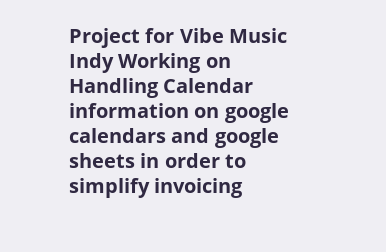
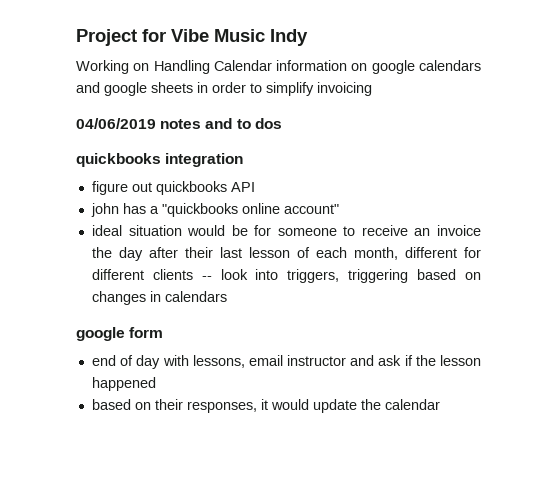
- Project for Vibe Music Indy Working on Handling Calendar information on google calendars and google sheets in order to simplify invoicing
+ Project for Vibe Music Indy
+ Working on Handling Calendar information on google calendars and google sheets in order to simplify invoicing
+ 04/06/2019 notes and to dos
+ quickbooks integration
+ figure out quickbooks API
+ john has a "quickbooks online account"
+ ideal situation would be for someone to receive an invoice the day after their last lesson of each month, different for different clients -- look into triggers, triggering based on changes in calendars
+ google form
+ end of day with lessons, email instructor and ask if the lesson happened
+ based on their responses, it would update the calendar

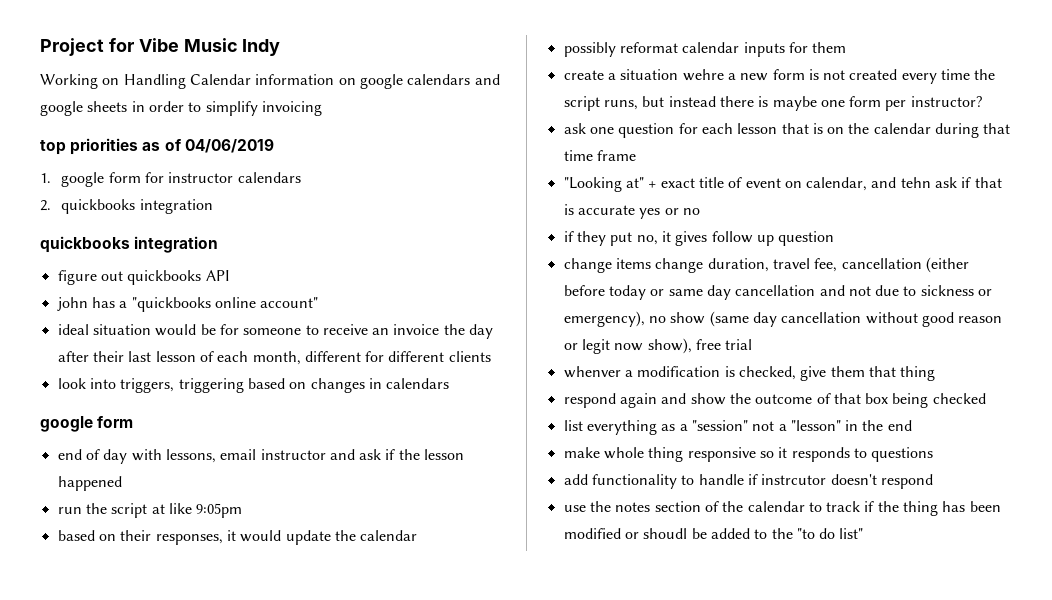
- 04/06/2019 notes and to dos
+ top priorities as of 04/06/2019
+ 1. google form for instructor calendars
+ 2. quickbooks integration
- ideal situation would be for someone to receive an invoice the day after their last lesson of each month, different for different clients -- look into triggers, triggering based on changes in calendars
+ ideal situation would be for someone to receive an invoice the day after their last lesson of each month, different for different clients
+ look into triggers, triggering based on changes in calendars
+ run the script at like 9:05pm
+ possibly reformat calendar inputs for them
+ create a situation wehre a new form is not created every time the script runs, but instead there is maybe one form per instructor?
+ ask one question for each lesson that is on the calendar during that time frame
+ "Looking at" + exact title of event on calendar, and tehn ask if that is accurate yes or no
+ if they put no, it gives follow up question
+ change items change duration, travel fee, cancellation (either before today or same day cancellation and not due to sickness or emergency), no show (same day cancellation without good reason or legit now show), free trial
+ whenver a modification is checked, give them that thing
+ respond again and show the outcome of that box being checked
+ list everything as a "session" not a "lesson" in the end
+ make whole thing responsive so it responds to questions
+ add functionality to handle if instrcutor doesn't respond
+ use the notes section of the calendar to track if the thing has been modified or shoudl be added to the "to do list"

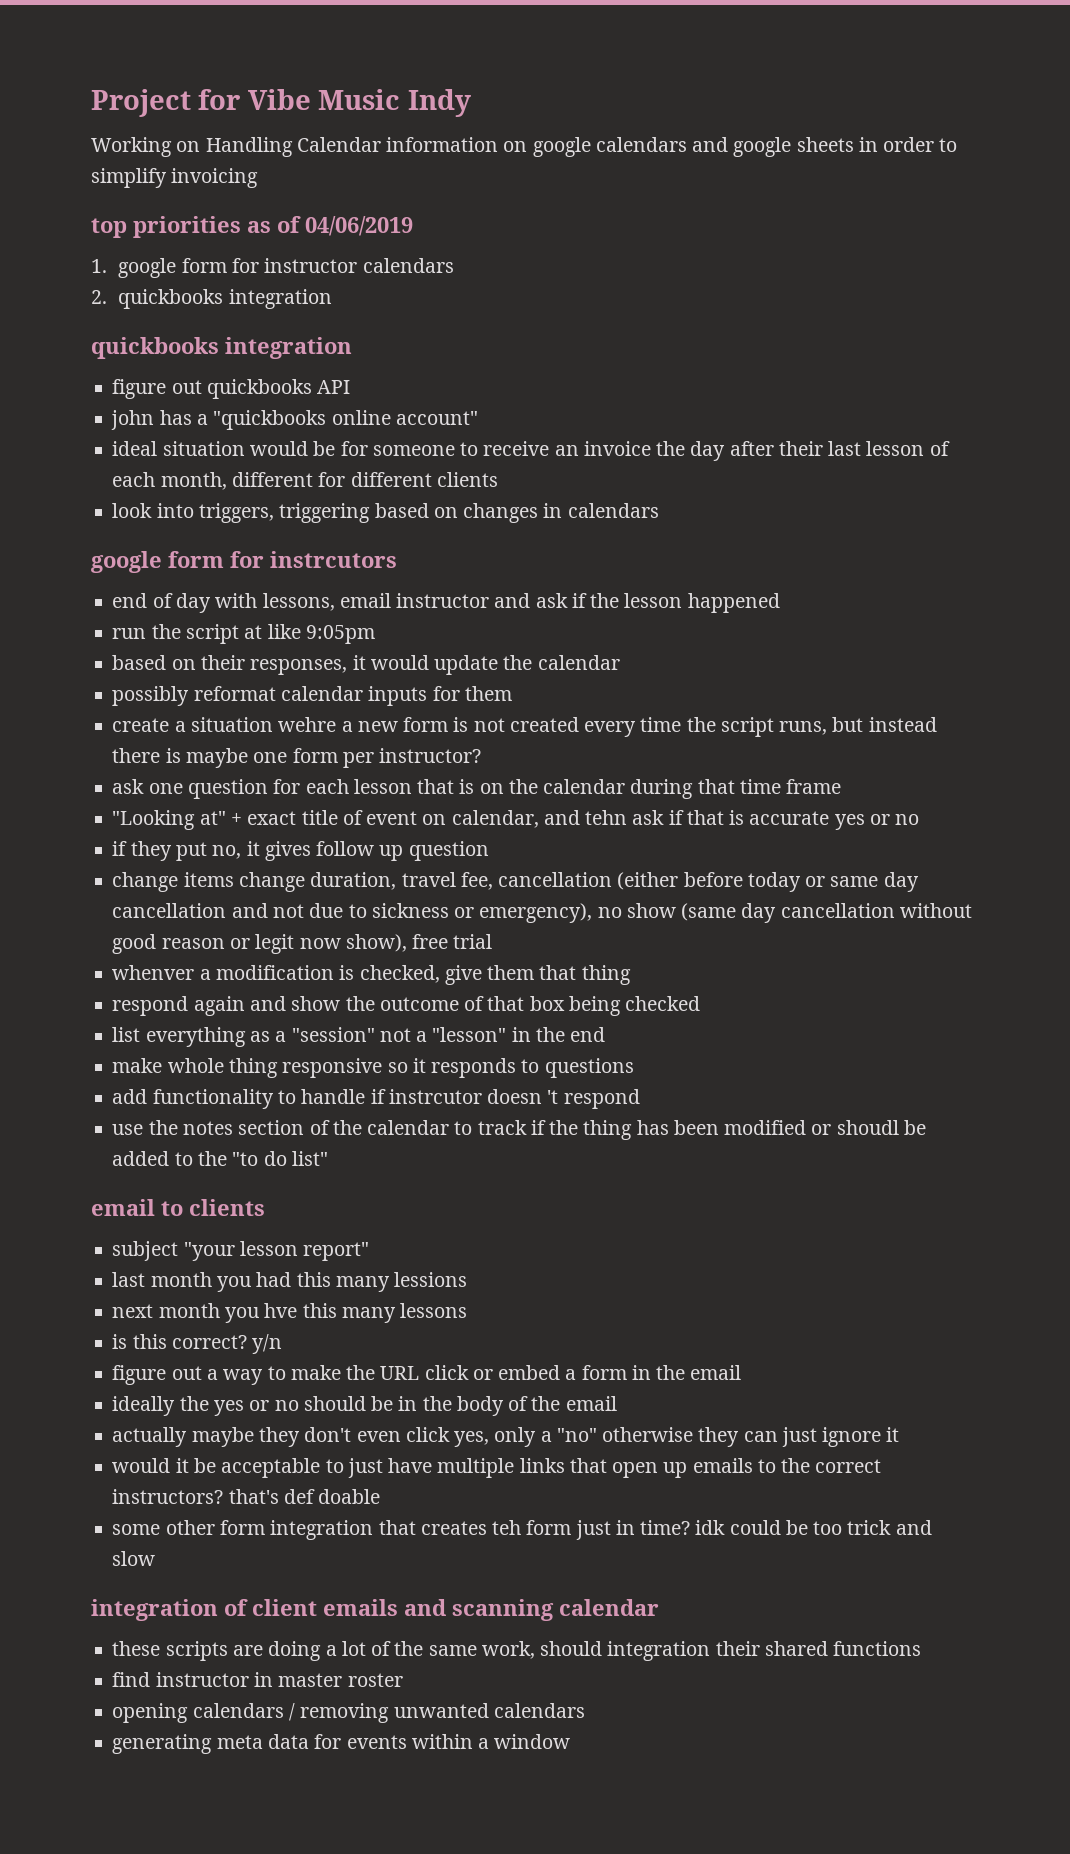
  look into triggers, triggering based on changes in calendars
- google form
+ google form for instrcutors
- add functionality to handle if instrcutor doesn't respond
+ add functionality to handle if instrcutor doesn 't respond
+ email to clients
+ subject "your lesson report"
+ last month you had this many lessions
+ next month you hve this many lessons
+ is this correct? y/n
+ figure out a way to make the URL click or embed a form in the email
+ ideally the yes or no should be in the body of the email
+ actually maybe they don't even click yes, only a "no" otherwise they can just ignore it
+ would it be acceptable to just have multiple links that open up emails to the correct instructors? that's def doable
+ some other form integration that creates teh form just in time? idk could be too trick and slow
+ integration of client emails and scanning calendar
+ these scripts are doing a lot of the same work, should integration their shared functions
+ find instructor in master roster
+ opening calendars / removing unwanted calendars
+ generating meta data for events within a window

